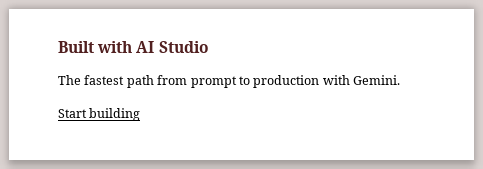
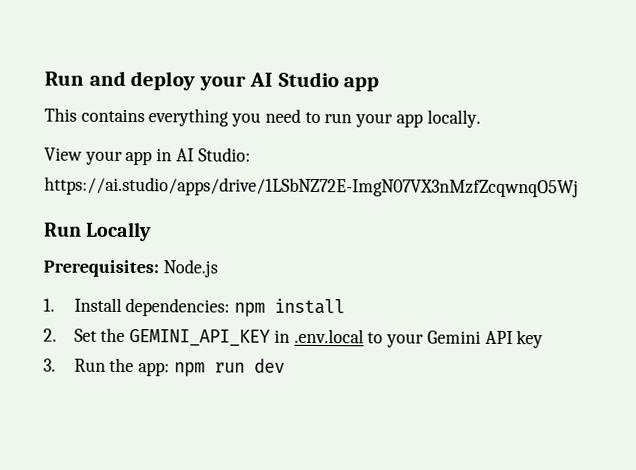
- Built with AI Studio
- The fastest path from prompt to production with Gemini.
- Start building
+ Run and deploy your AI Studio app
+ This contains everything you need to run your app locally.
+ View your app in AI Studio: https://ai.studio/apps/drive/1LSbNZ72E-ImgN07VX3nMzfZcqwnqO5Wj
+ Run Locally
+ Prerequisites: Node.js
+ 1. Install dependencies: npm install
+ 2. Set the GEMINI_API_KEY in .env.local to your Gemini API key
+ 3. Run the app: npm run dev

